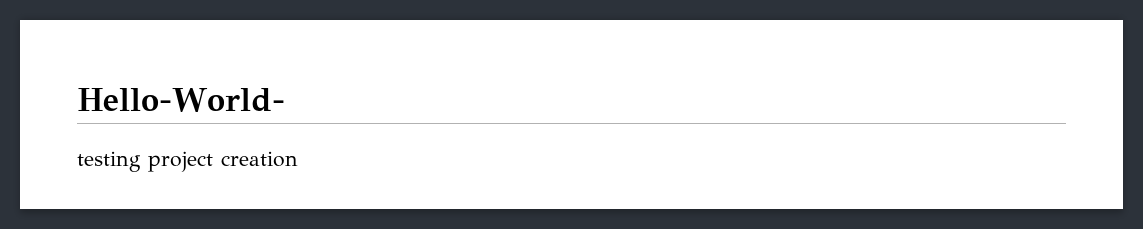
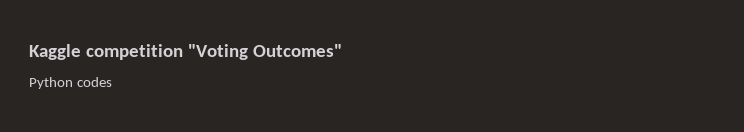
- Hello-World-
- testing project creation
+ Kaggle competition "Voting Outcomes"
+ Python codes

